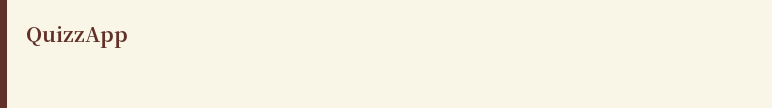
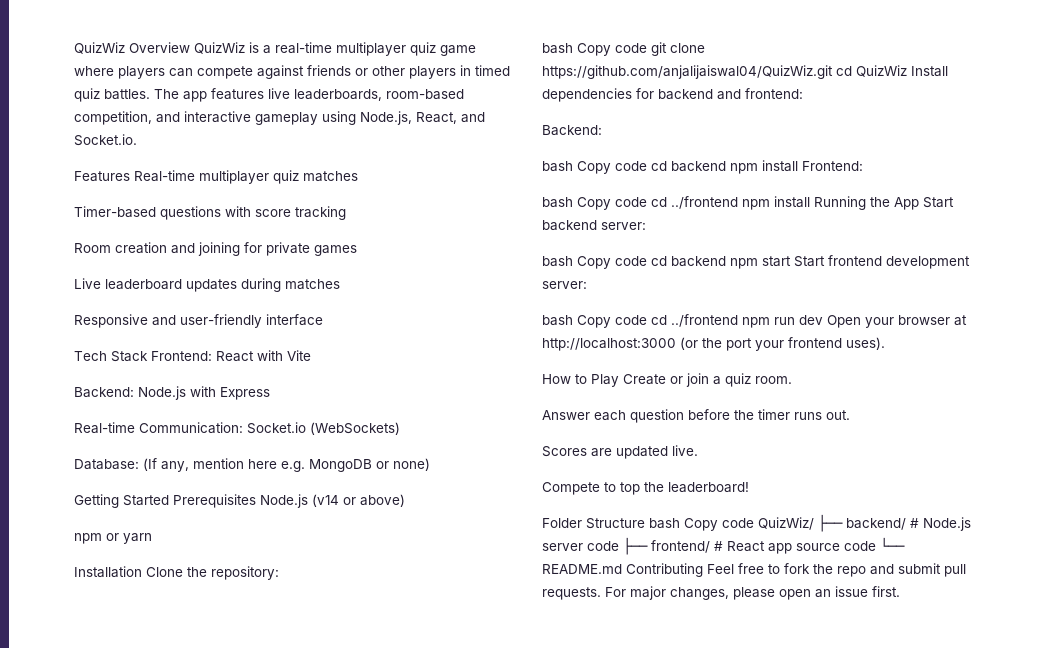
- QuizzApp
+ QuizWiz Overview QuizWiz is a real-time multiplayer quiz game where players can compete against friends or other players in timed quiz battles. The app features live leaderboards, room-based competition, and interactive gameplay using Node.js, React, and Socket.io.
+ Features Real-time multiplayer quiz matches
+ Timer-based questions with score tracking
+ Room creation and joining for private games
+ Live leaderboard updates during matches
+ Responsive and user-friendly interface
+ Tech Stack Frontend: React with Vite
+ Backend: Node.js with Express
+ Real-time Communication: Socket.io (WebSockets)
+ Database: (If any, mention here e.g. MongoDB or none)
+ Getting Started Prerequisites Node.js (v14 or above)
+ npm or yarn
+ Installation Clone the repository:
+ bash Copy code git clone https://github.com/anjalijaiswal04/QuizWiz.git cd QuizWiz Install dependencies for backend and frontend:
+ Backend:
+ bash Copy code cd backend npm install Frontend:
+ bash Copy code cd ../frontend npm install Running the App Start backend server:
+ bash Copy code cd backend npm start Start frontend development server:
+ bash Copy code cd ../frontend npm run dev Open your browser at http://localhost:3000 (or the port your frontend uses).
+ How to Play Create or join a quiz room.
+ Answer each question before the timer runs out.
+ Scores are updated live.
+ Compete to top the leaderboard!
+ Folder Structure bash Copy code QuizWiz/ ├── backend/ # Node.js server code ├── frontend/ # React app source code └── README.md Contributing Feel free to fork the repo and submit pull requests. For major changes, please open an issue first.

